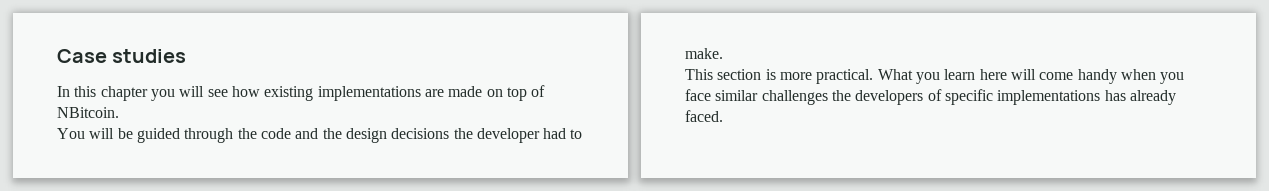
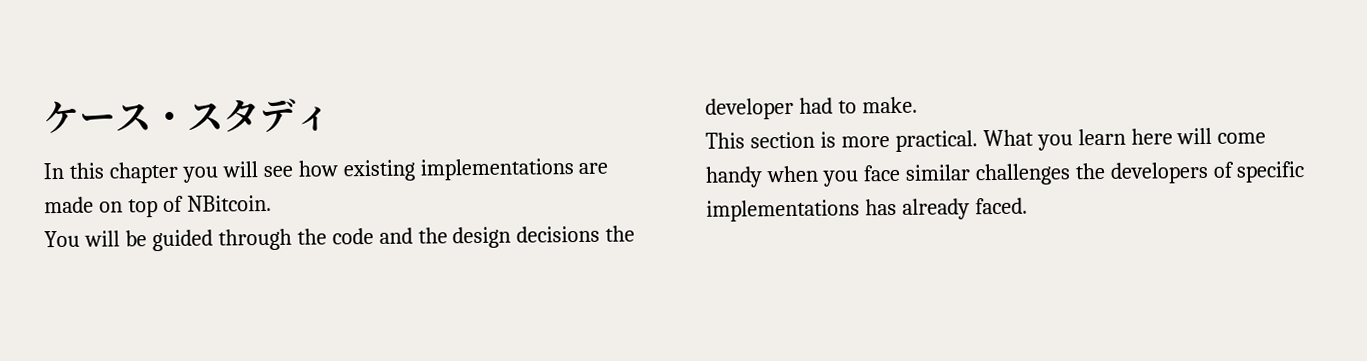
- Case studies
+ ケース・スタディ

